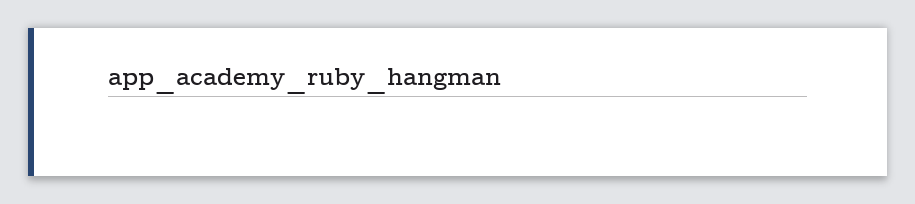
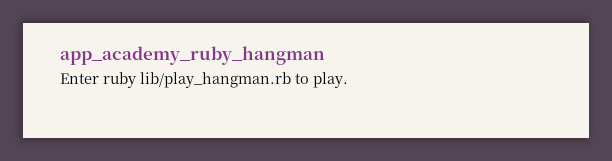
+ Enter ruby lib/play_hangman.rb to play.

